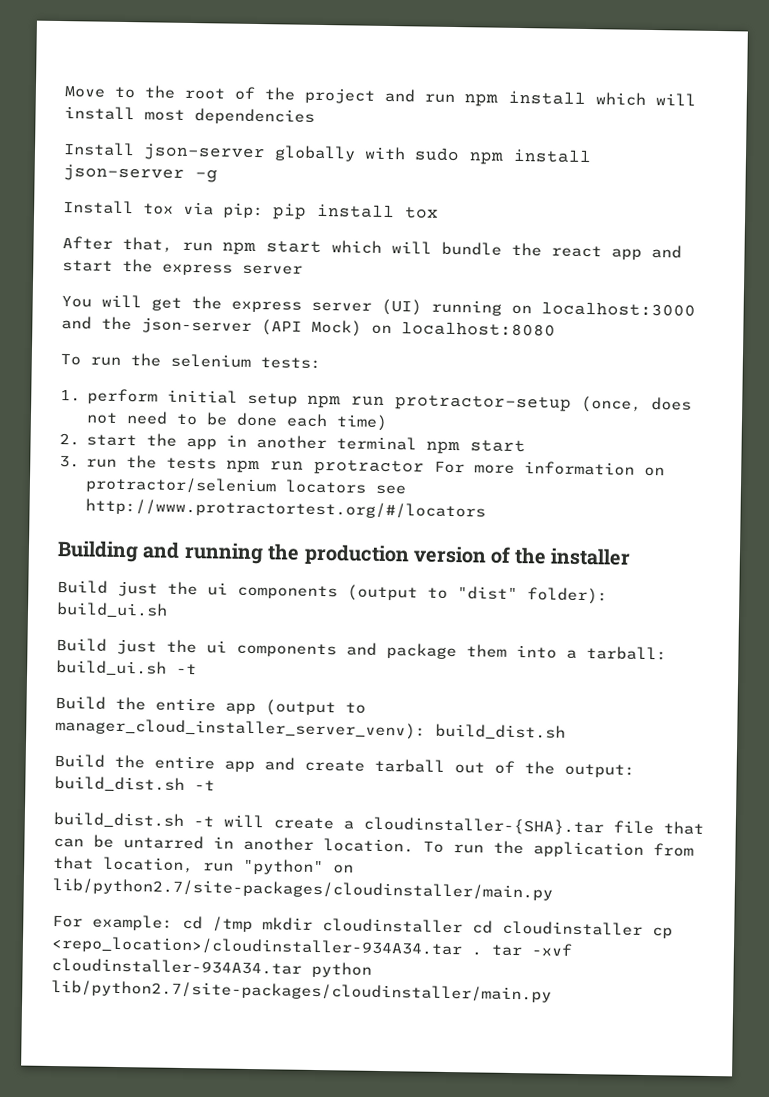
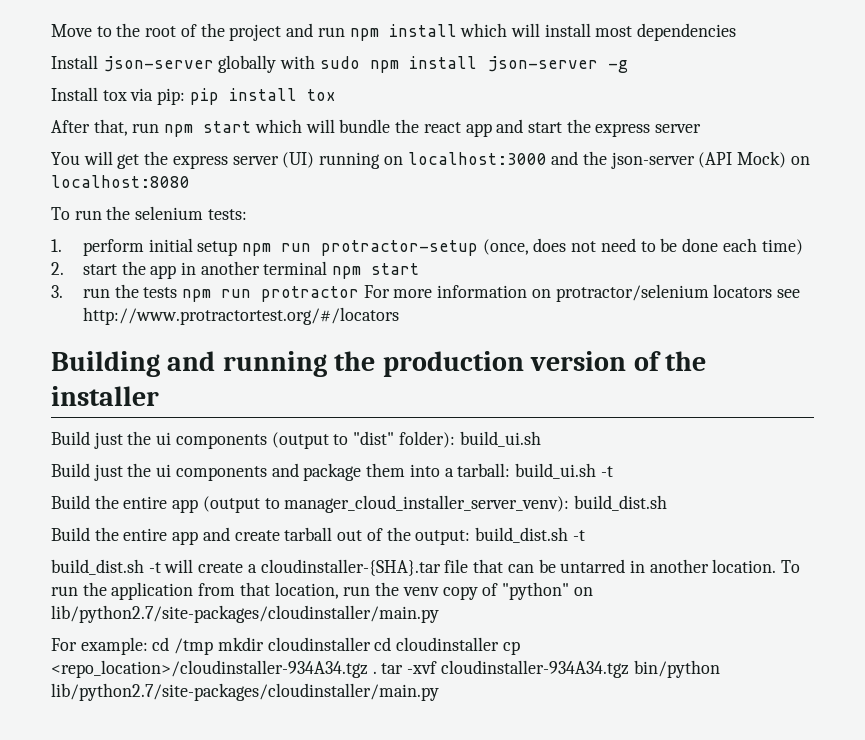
- To run the application from that location, run "python" on lib/python2.7/site-packages/cloudinstaller/main.py
+ To run the application from that location, run the venv copy of "python" on lib/python2.7/site-packages/cloudinstaller/main.py
- For example: cd /tmp mkdir cloudinstaller cd cloudinstaller cp <repo_location>/cloudinstaller-934A34.tar . tar -xvf cloudinstaller-934A34.tar python lib/python2.7/site-packages/cloudinstaller/main.py
+ For example: cd /tmp mkdir cloudinstaller cd cloudinstaller cp <repo_location>/cloudinstaller-934A34.tgz . tar -xvf cloudinstaller-934A34.tgz bin/python lib/python2.7/site-packages/cloudinstaller/main.py

